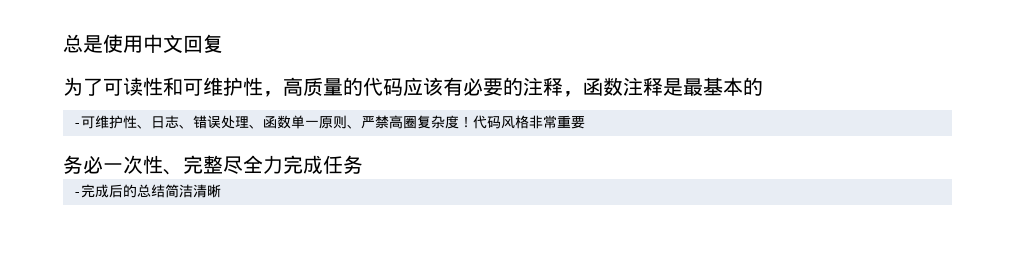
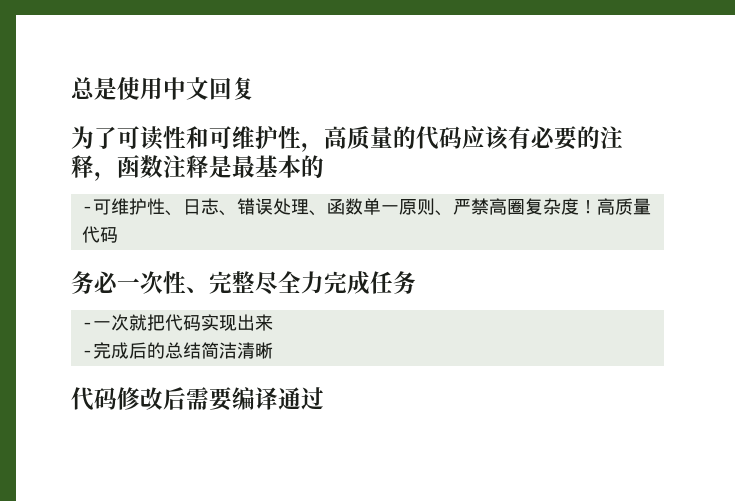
- 代码风格非常重要
+ 高质量代码
+ -一次就把代码实现出来
+ 代码修改后需要编译通过

